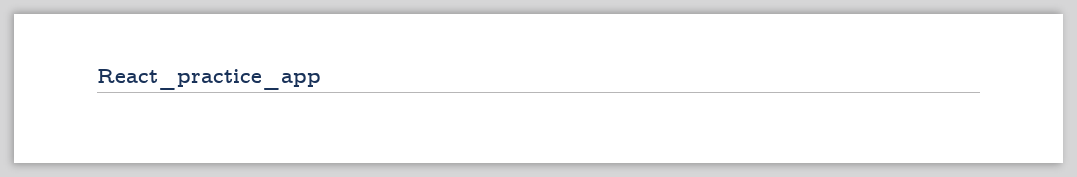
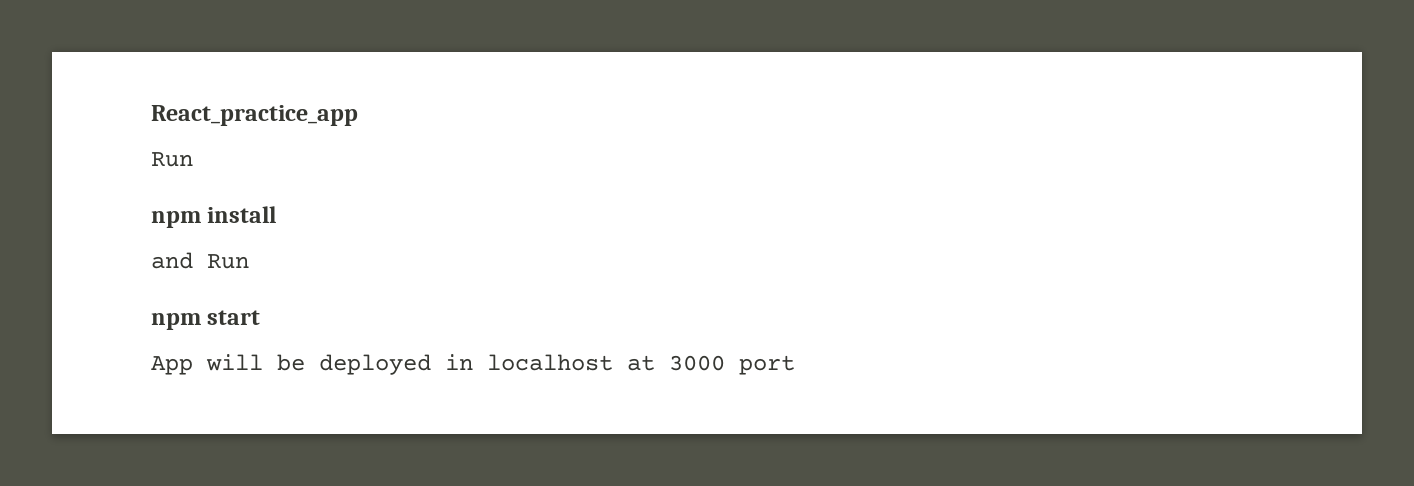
  React_practice_app
+ Run
+ npm install
+ and Run
+ npm start
+ App will be deployed in localhost at 3000 port

